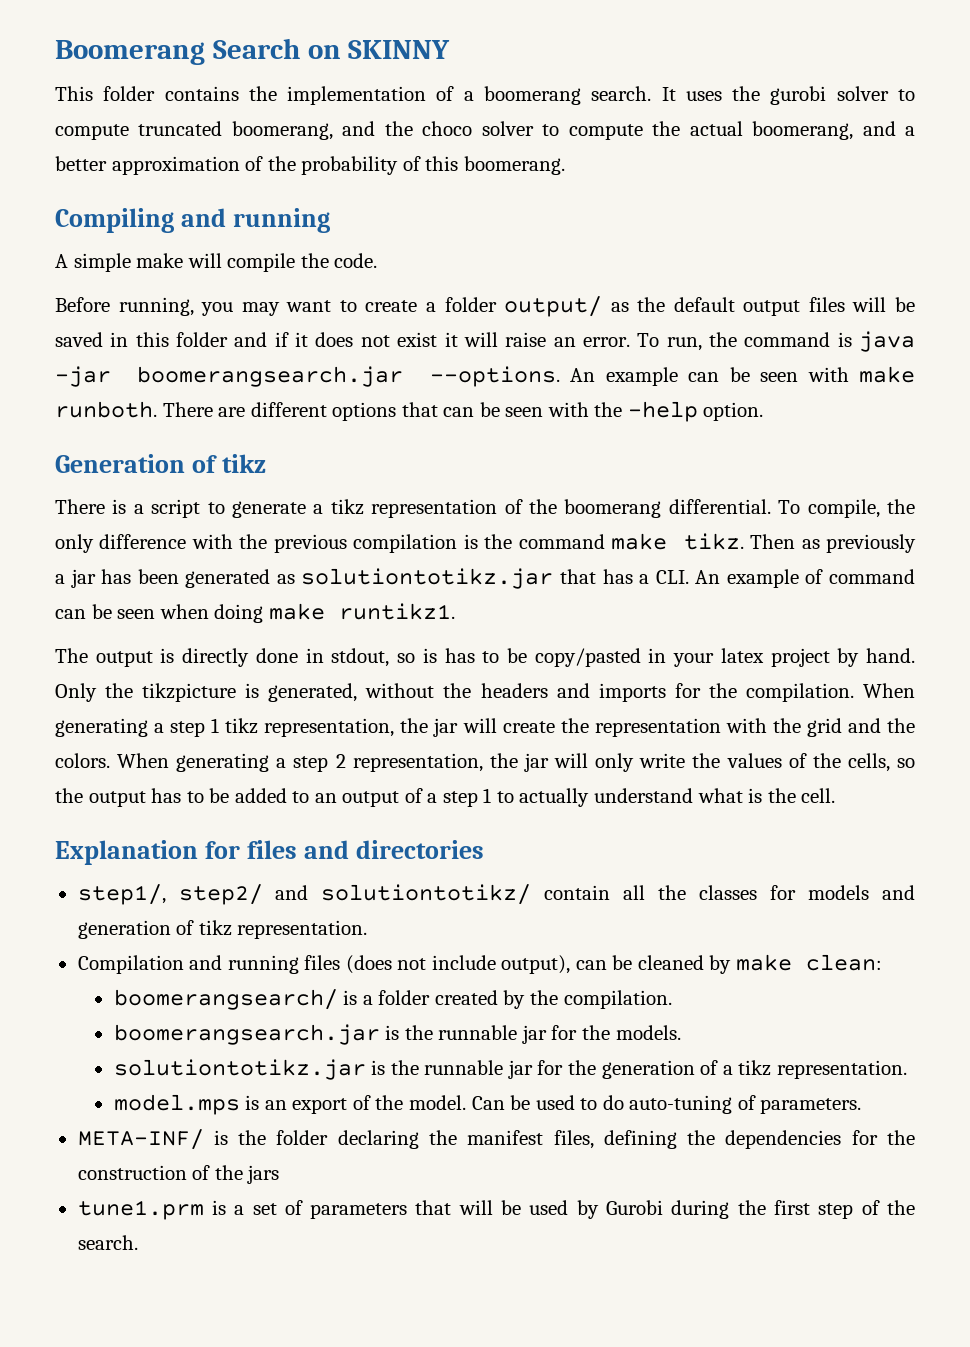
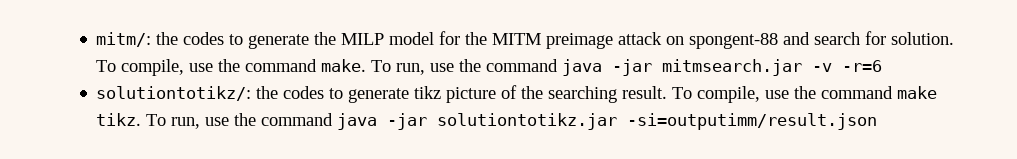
- Boomerang Search on SKINNY
- This folder contains the implementation of a boomerang search. It uses the gurobi solver to compute truncated boomerang, and the choco solver to compute the actual boomerang, and a better approximation of the probability of this boomerang.
- Compiling and running
- A simple make will compile the code.
- Before running, you may want to create a folder output/ as the default output files will be saved in this folder and if it does not exist it will raise an error. To run, the command is java -jar boomerangsearch.jar --options. An example can be seen with make runboth. There are different options that can be seen with the -help option.
- Generation of tikz
- There is a script to generate a tikz representation of the boomerang differential. To compile, the only difference with the previous compilation is the command make tikz. Then as previously a jar has been generated as solutiontotikz.jar that has a CLI. An example of command can be seen when doing make runtikz1.
- The output is directly done in stdout, so is has to be copy/pasted in your latex project by hand. Only the tikzpicture is generated, without the headers and imports for the compilation. When generating a step 1 tikz representation, the jar will create the representation with the grid and the colors. When generating a step 2 representation, the jar will only write the values of the cells, so the output has to be added to an output of a step 1 to actually understand what is the cell.
- Explanation for files and directories
- step1/, step2/ and solutiontotikz/ contain all the classes for models and generation of tikz representation.
- Compilation and running files (does not include output), can be cleaned by make clean:
- boomerangsearch/ is a folder created by the compilation.
- boomerangsearch.jar is the runnable jar for the models.
- solutiontotikz.jar is the runnable jar for the generation of a tikz representation.
- model.mps is an export of the model. Can be used to do auto-tuning of parameters.
- META-INF/ is the folder declaring the manifest files, defining the dependencies for the construction of the jars
- tune1.prm is a set of parameters that will be used by Gurobi during the first step of the search.
+ mitm/: the codes to generate the MILP model for the MITM preimage attack on spongent-88 and search for solution. To compile, use the command make. To run, use the command java -jar mitmsearch.jar -v -r=6
+ solutiontotikz/: the codes to generate tikz picture of the searching result. To compile, use the command make tikz. To run, use the command java -jar solutiontotikz.jar -si=outputimm/result.json

